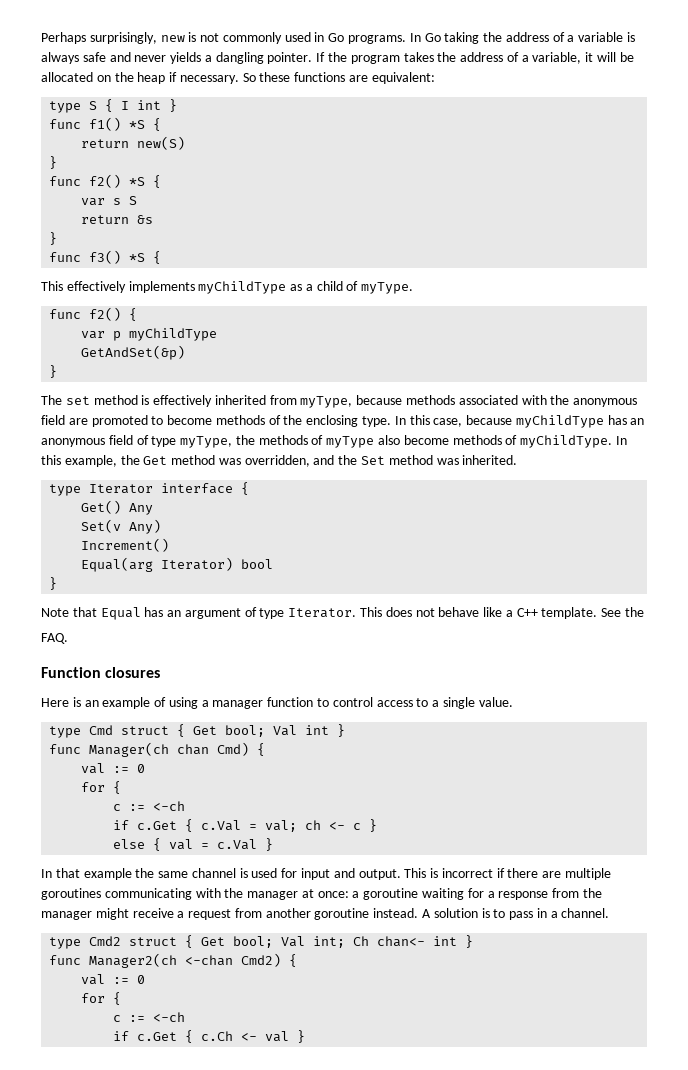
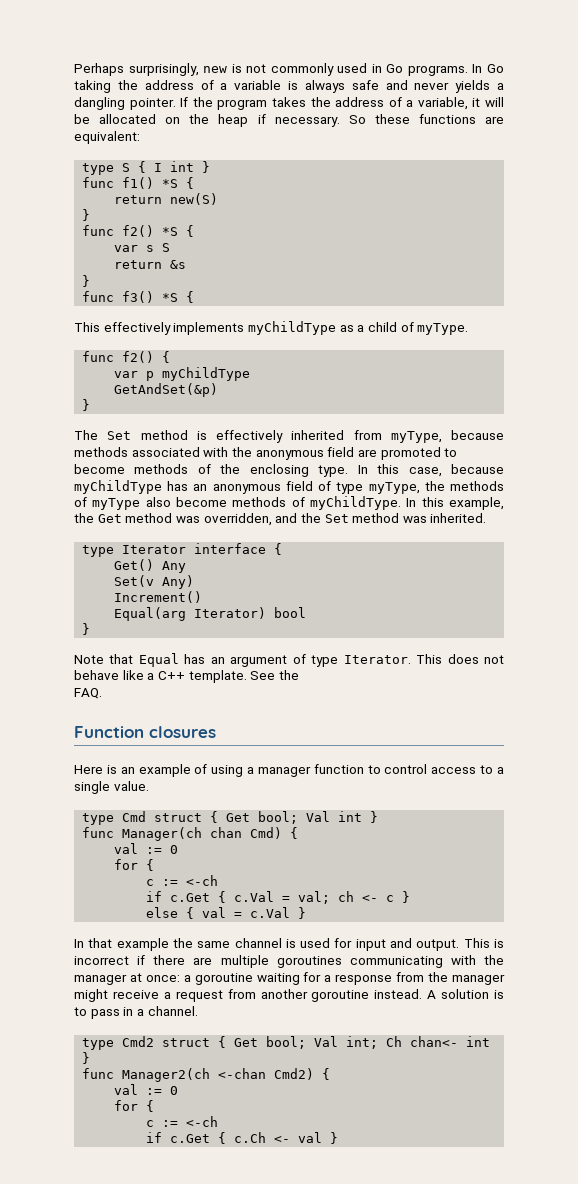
- The set method is effectively inherited from myType, because methods associated with the anonymous field are promoted to become methods of the enclosing type.
+ The Set method is effectively inherited from myType, because methods associated with the anonymous field are promoted to become methods of the enclosing type.

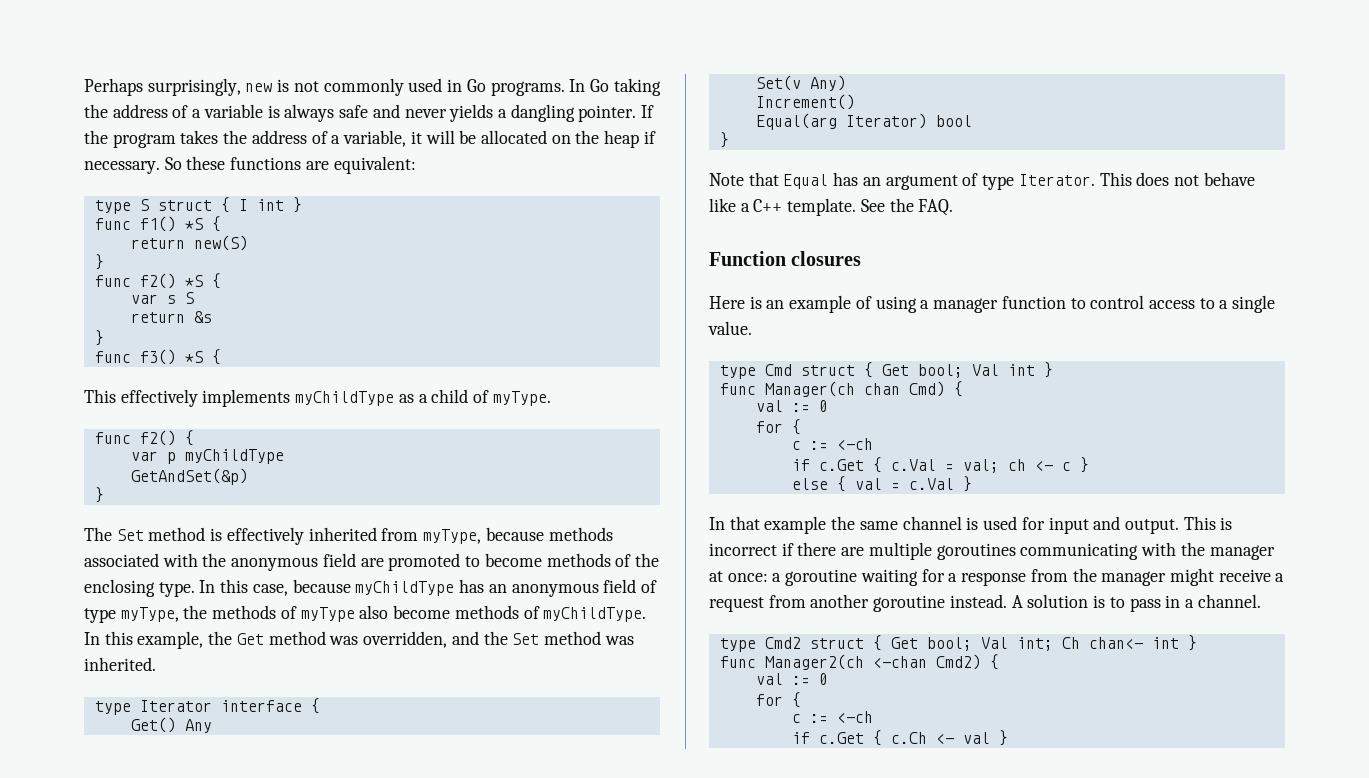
- type S { I int }
+ type S struct { I int }
- See the
- FAQ.
+ See the FAQ.

